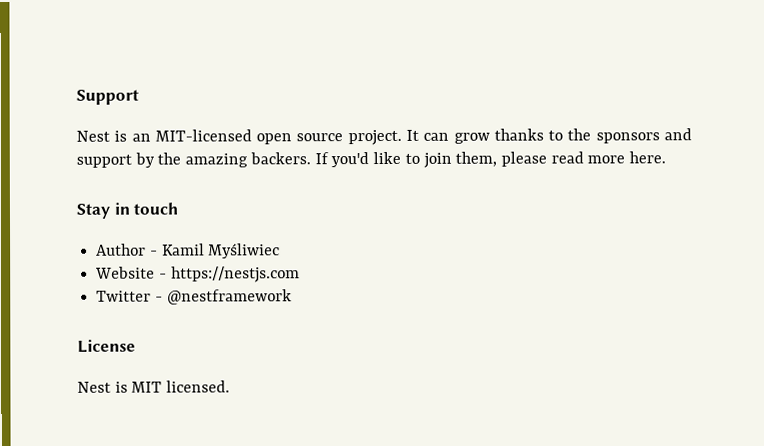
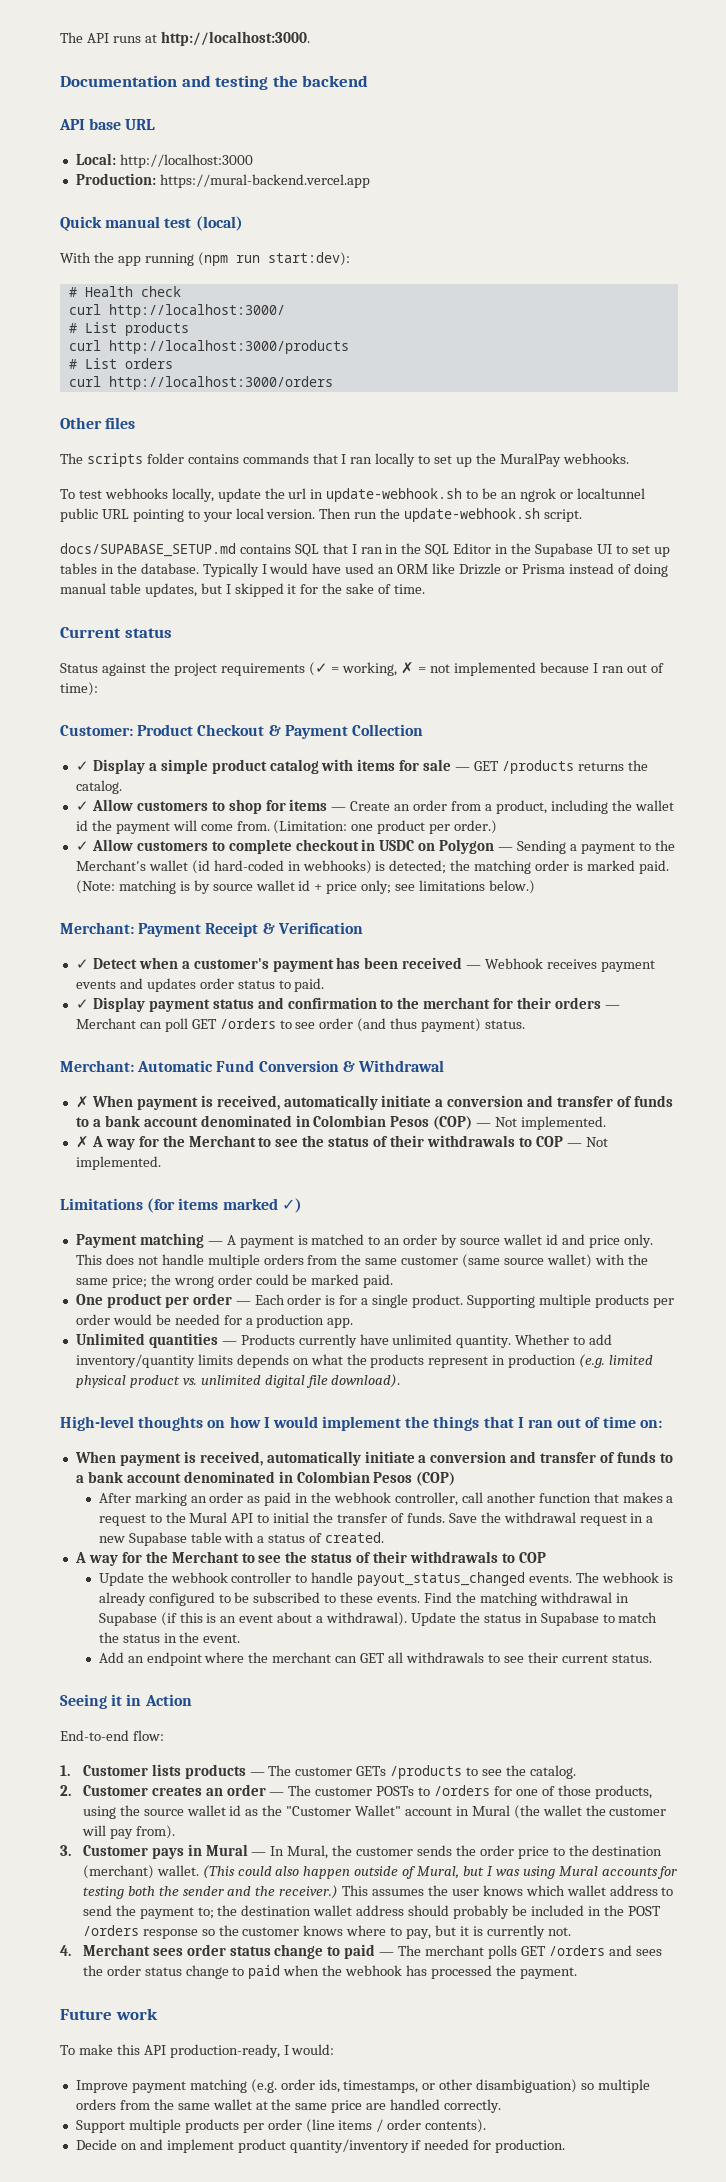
- Support
- Nest is an MIT-licensed open source project. It can grow thanks to the sponsors and support by the amazing backers. If you'd like to join them, please read more here.
- Stay in touch
- Author - Kamil Myśliwiec
- Website - https://nestjs.com
- Twitter - @nestframework
- License
- Nest is MIT licensed.
+ The API runs at http://localhost:3000.
+ Documentation and testing the backend
+ API base URL
+ Local: http://localhost:3000
+ Production: https://mural-backend.vercel.app
+ Quick manual test (local)
+ With the app running (npm run start:dev):
+ # Health check
+ curl http://localhost:3000/
+ # List products
+ curl http://localhost:3000/products
+ # List orders
+ curl http://localhost:3000/orders
+ Other files
+ The scripts folder contains commands that I ran locally to set up the MuralPay webhooks.
+ To test webhooks locally, update the url in update-webhook.sh to be an ngrok or localtunnel public URL pointing to your local version. Then run the update-webhook.sh script.
+ docs/SUPABASE_SETUP.md contains SQL that I ran in the SQL Editor in the Supabase UI to set up tables in the database. Typically I would have used an ORM like Drizzle or Prisma instead of doing manual table updates, but I skipped it for the sake of time.
+ Current status
+ Status against the project requirements (✓ = working, ✗ = not implemented because I ran out of time):
+ Customer: Product Checkout & Payment Collection
+ ✓ Display a simple product catalog with items for sale — GET /products returns the catalog.
+ ✓ Allow customers to shop for items — Create an order from a product, including the wallet id the payment will come from. (Limitation: one product per order.)
+ ✓ Allow customers to complete checkout in USDC on Polygon — Sending a payment to the Merchant's wallet (id hard-coded in webhooks) is detected; the matching order is marked paid. (Note: matching is by source wallet id + price only; see limitations below.)
+ Merchant: Payment Receipt & Verification
+ ✓ Detect when a customer's payment has been received — Webhook receives payment events and updates order status to paid.
+ ✓ Display payment status and confirmation to the merchant for their orders — Merchant can poll GET /orders to see order (and thus payment) status.
+ Merchant: Automatic Fund Conversion & Withdrawal
+ ✗ When payment is received, automatically initiate a conversion and transfer of funds to a bank account denominated in Colombian Pesos (COP) — Not implemented.
+ ✗ A way for the Merchant to see the status of their withdrawals to COP — Not implemented.
+ Limitations (for items marked ✓)
+ Payment matching — A payment is matched to an order by source wallet id and price only. This does not handle multiple orders from the same customer (same source wallet) with the same price; the wrong order could be marked paid.
+ One product per order — Each order is for a single product. Supporting multiple products per order would be needed for a production app.
+ Unlimited quantities — Products currently have unlimited quantity. Whether to add inventory/quantity limits depends on what the products represent in production (e.g. limited physical product vs. unlimited digital file download).
+ High-level thoughts on how I would implement the things that I ran out of time on:
+ When payment is received, automatically initiate a conversion and transfer of funds to a bank account denominated in Colombian Pesos (COP)
+ After marking an order as paid in the webhook controller, call another function that makes a request to the Mural API to initial the transfer of funds. Save the withdrawal request in a new Supabase table with a status of created.
+ A way for the Merchant to see the status of their withdrawals to COP
+ Update the webhook controller to handle payout_status_changed events. The webhook is already configured to be subscribed to these events. Find the matching withdrawal in Supabase (if this is an event about a withdrawal). Update the status in Supabase to match the status in the event.
+ Add an endpoint where the merchant can GET all withdrawals to see their current status.
+ Seeing it in Action
+ End-to-end flow:
+ 1. Customer lists products — The customer GETs /products to see the catalog.
+ 2. Customer creates an order — The customer POSTs to /orders for one of those products, using the source wallet id as the "Customer Wallet" account in Mural (the wallet the customer will pay from).
+ 3. Customer pays in Mural — In Mural, the customer sends the order price to the destination (merchant) wallet. (This could also happen outside of Mural, but I was using Mural accounts for testing both the sender and the receiver.) This assumes the user knows which wallet address to send the payment to; the destination wallet address should probably be included in the POST /orders response so the customer knows where to pay, but it is currently not.
+ 4. Merchant sees order status change to paid — The merchant polls GET /orders and sees the order status change to paid when the webhook has processed the payment.
+ Future work
+ To make this API production-ready, I would:
+ Improve payment matching (e.g. order ids, timestamps, or other disambiguation) so multiple orders from the same wallet at the same price are handled correctly.
+ Support multiple products per order (line items / order contents).
+ Decide on and implement product quantity/inventory if needed for production.

